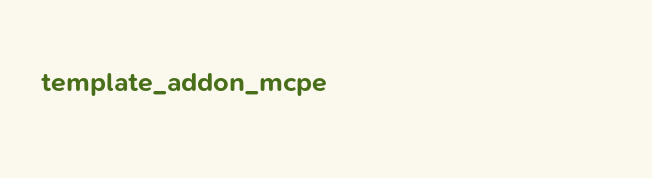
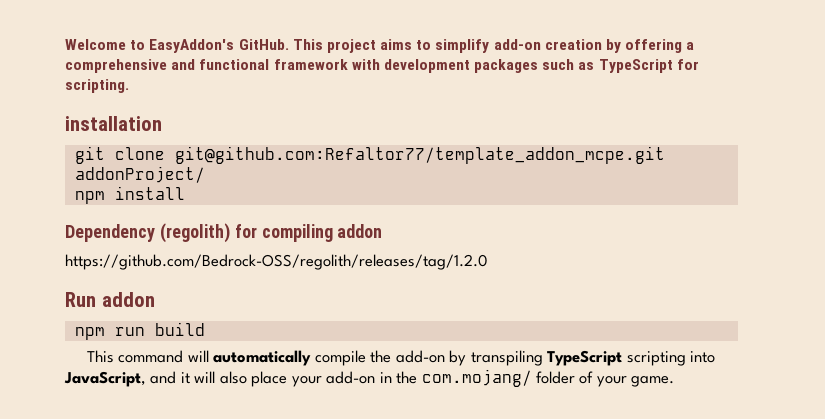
- template_addon_mcpe
+ Welcome to EasyAddon's GitHub. This project aims to simplify add-on creation by offering a comprehensive and functional framework with development packages such as TypeScript for scripting.
+ installation
+ git clone git@github.com:Refaltor77/template_addon_mcpe.git addonProject/
+ npm install
+ Dependency (regolith) for compiling addon
+ https://github.com/Bedrock-OSS/regolith/releases/tag/1.2.0
+ Run addon
+ npm run build
+ This command will automatically compile the add-on by transpiling TypeScript scripting into JavaScript, and it will also place your add-on in the com.mojang/ folder of your game.

